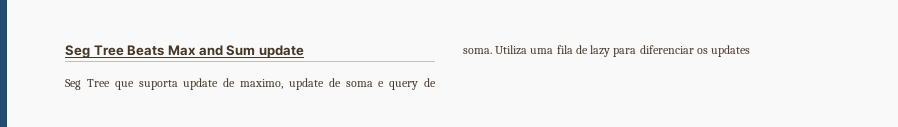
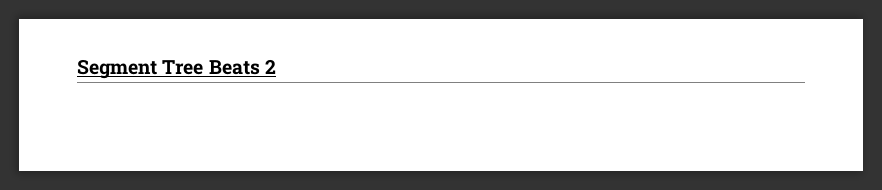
- Seg Tree Beats Max and Sum update
- Seg Tree que suporta update de maximo, update de soma e query de soma. Utiliza uma fila de lazy para diferenciar os updates
+ Segment Tree Beats 2

